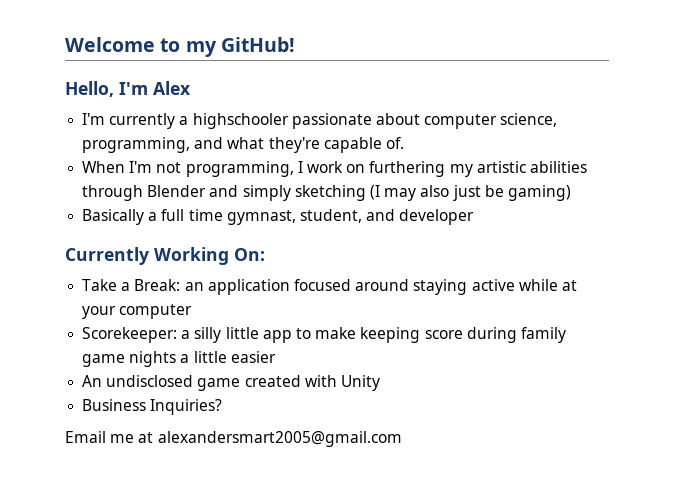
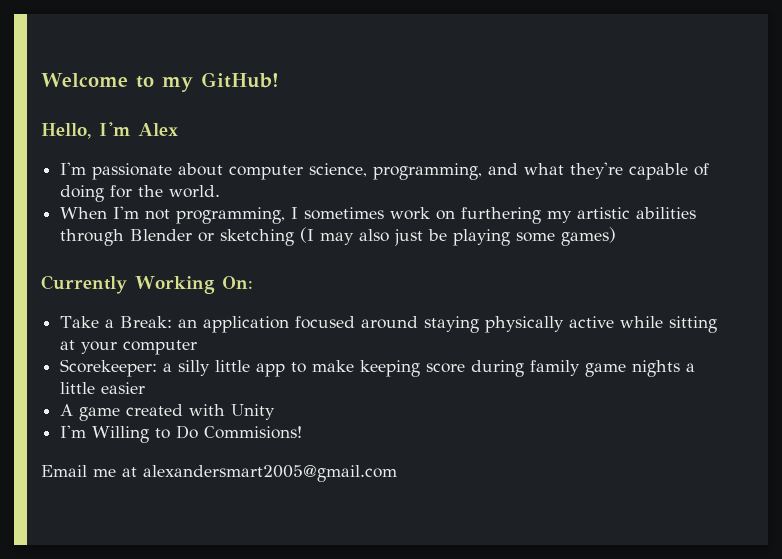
- I'm currently a highschooler passionate about computer science, programming, and what they're capable of.
+ I'm passionate about computer science, programming, and what they're capable of doing for the world.
- When I'm not programming, I work on furthering my artistic abilities through Blender and simply sketching (I may also just be gaming)
- Basically a full time gymnast, student, and developer
+ When I'm not programming, I sometimes work on furthering my artistic abilities through Blender or sketching (I may also just be playing some games)
- Take a Break: an application focused around staying active while at your computer
+ Take a Break: an application focused around staying physically active while sitting at your computer
- An undisclosed game created with Unity
+ A game created with Unity
- Business Inquiries?
+ I'm Willing to Do Commisions!

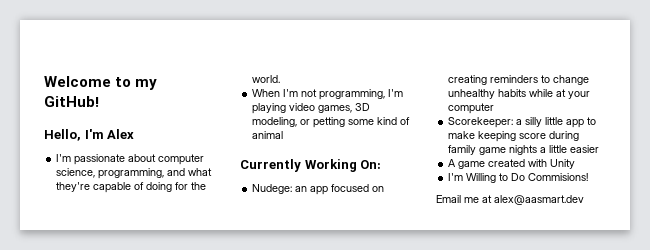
- When I'm not programming, I sometimes work on furthering my artistic abilities through Blender or sketching (I may also just be playing some games)
+ When I'm not programming, I'm playing video games, 3D modeling, or petting some kind of animal
  Currently Working On:
- Take a Break: an application focused around staying physically active while sitting at your computer
+ Nudege: an app focused on creating reminders to change unhealthy habits while at your computer
- Email me at alexandersmart2005@gmail.com
+ Email me at alex@aasmart.dev

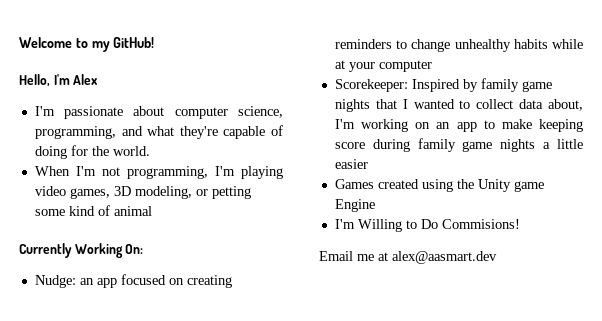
- Nudege: an app focused on creating reminders to change unhealthy habits while at your computer
+ Nudge: an app focused on creating reminders to change unhealthy habits while at your computer
- Scorekeeper: a silly little app to make keeping score during family game nights a little easier
+ Scorekeeper: Inspired by family game nights that I wanted to collect data about, I'm working on an app to make keeping score during family game nights a little easier
- A game created with Unity
+ Games created using the Unity game Engine

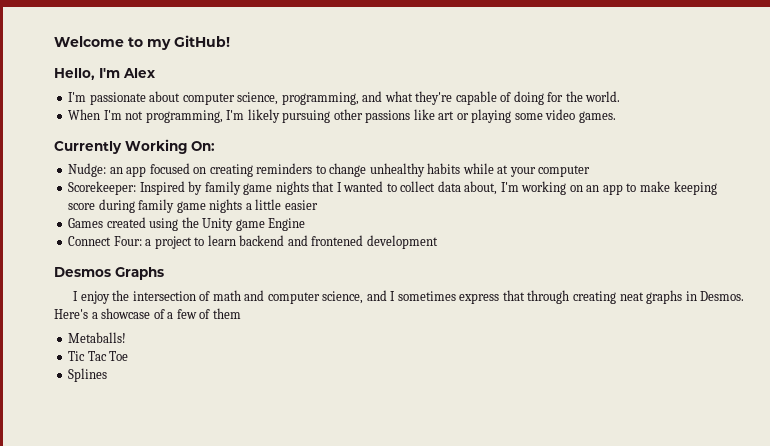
- When I'm not programming, I'm playing video games, 3D modeling, or petting some kind of animal
+ When I'm not programming, I'm likely pursuing other passions like art or playing some video games.
- I'm Willing to Do Commisions!
- Email me at alex@aasmart.dev
+ Connect Four: a project to learn backend and frontened development
+ Desmos Graphs
+ I enjoy the intersection of math and computer science, and I sometimes express that through creating neat graphs in Desmos. Here's a showcase of a few of them
+ Metaballs!
+ Tic Tac Toe
+ Splines

